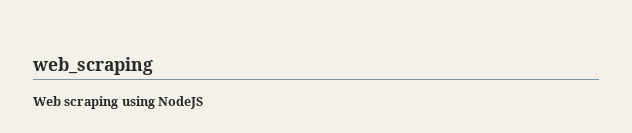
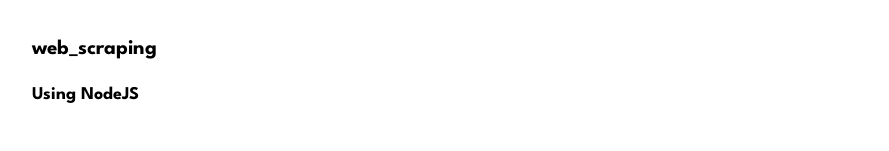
- Web scraping using NodeJS
+ Using NodeJS

